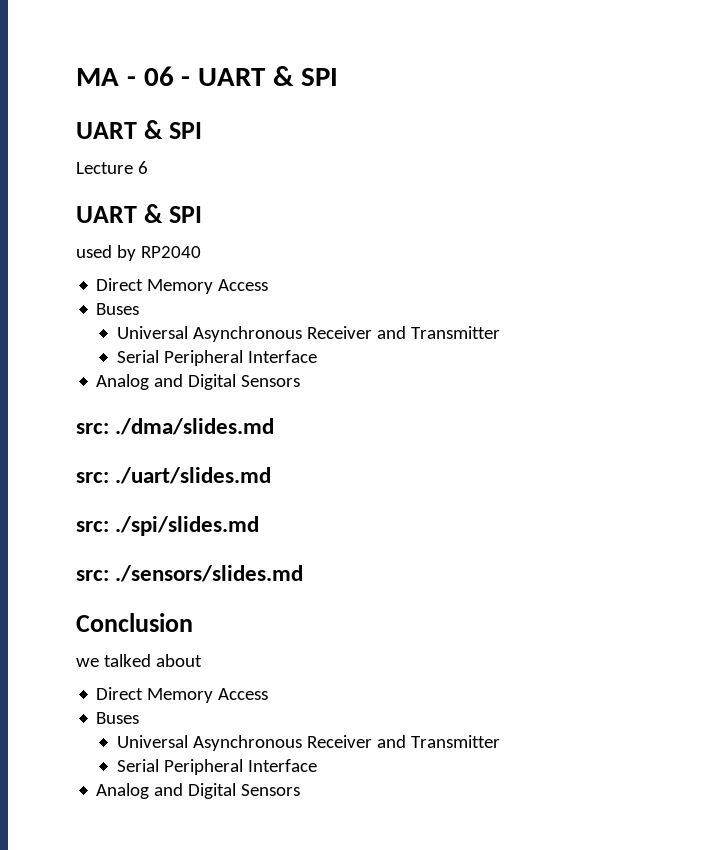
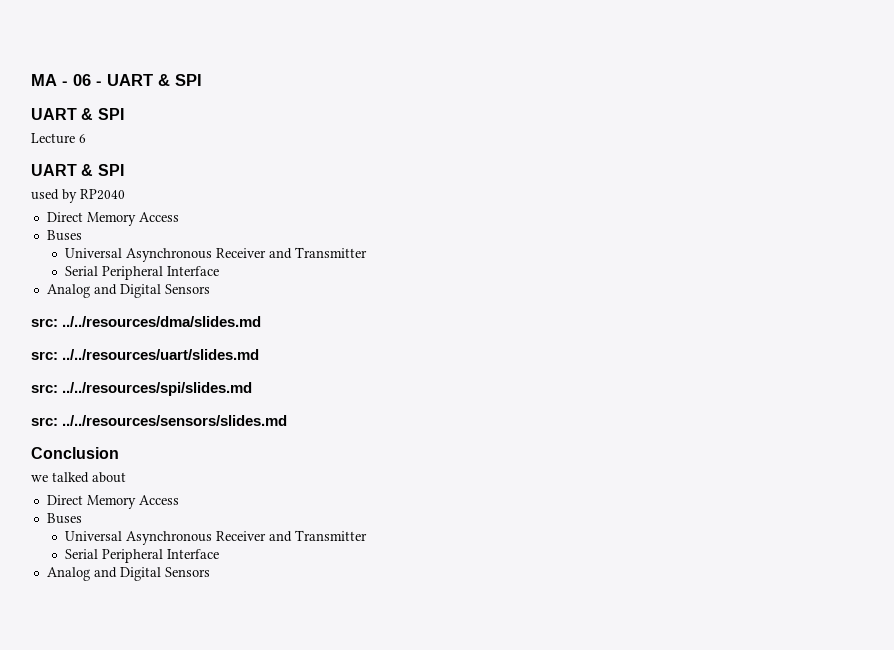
- src: ./dma/slides.md
- src: ./uart/slides.md
- src: ./spi/slides.md
- src: ./sensors/slides.md
+ src: ../../resources/dma/slides.md
+ src: ../../resources/uart/slides.md
+ src: ../../resources/spi/slides.md
+ src: ../../resources/sensors/slides.md

